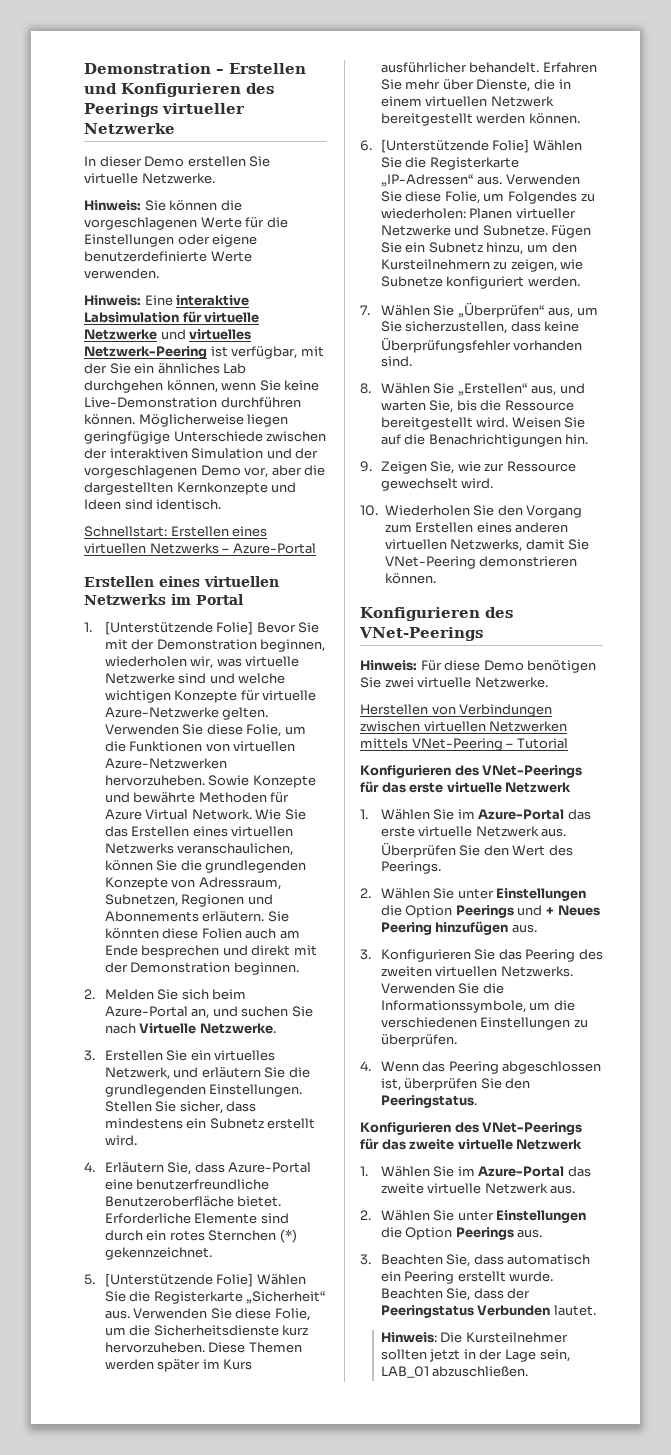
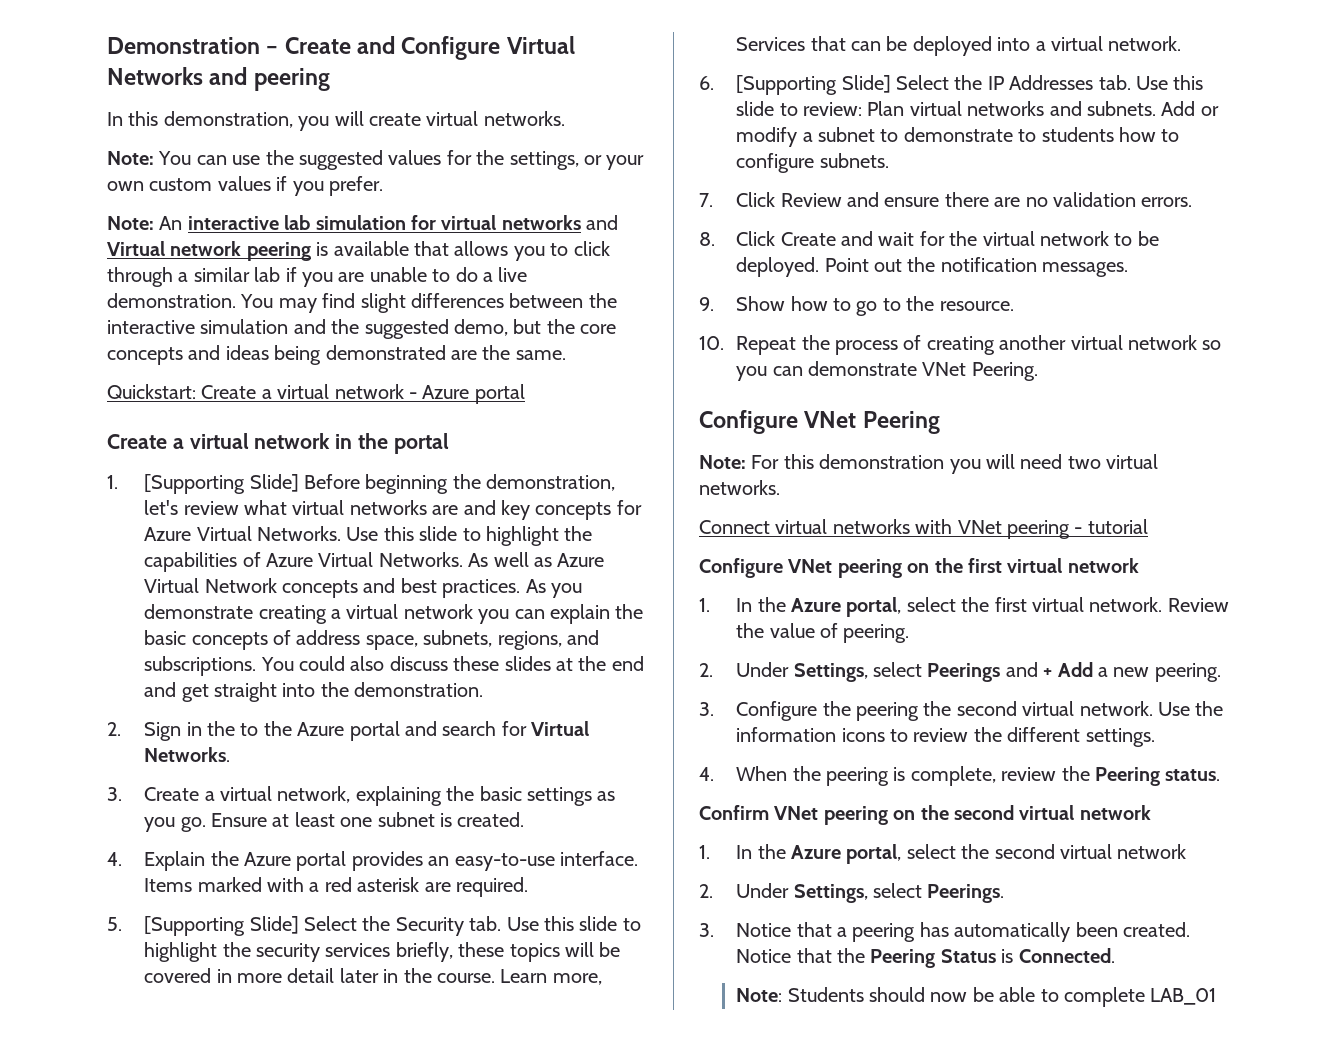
- Demonstration – Erstellen und Konfigurieren des Peerings virtueller Netzwerke
- In dieser Demo erstellen Sie virtuelle Netzwerke.
- Hinweis: Sie können die vorgeschlagenen Werte für die Einstellungen oder eigene benutzerdefinierte Werte verwenden.
- Hinweis: Eine interaktive Labsimulation für virtuelle Netzwerke und virtuelles Netzwerk-Peering ist verfügbar, mit der Sie ein ähnliches Lab durchgehen können, wenn Sie keine Live-Demonstration durchführen können. Möglicherweise liegen geringfügige Unterschiede zwischen der interaktiven Simulation und der vorgeschlagenen Demo vor, aber die dargestellten Kernkonzepte und Ideen sind identisch.
- Schnellstart: Erstellen eines virtuellen Netzwerks – Azure-Portal
- Erstellen eines virtuellen Netzwerks im Portal
- 1. [Unterstützende Folie] Bevor Sie mit der Demonstration beginnen, wiederholen wir, was virtuelle Netzwerke sind und welche wichtigen Konzepte für virtuelle Azure-Netzwerke gelten. Verwenden Sie diese Folie, um die Funktionen von virtuellen Azure-Netzwerken hervorzuheben. Sowie Konzepte und bewährte Methoden für Azure Virtual Network. Wie Sie das Erstellen eines virtuellen Netzwerks veranschaulichen, können Sie die grundlegenden Konzepte von Adressraum, Subnetzen, Regionen und Abonnements erläutern. Sie könnten diese Folien auch am Ende besprechen und direkt mit der Demonstration beginnen.
- 2. Melden Sie sich beim Azure-Portal an, und suchen Sie nach Virtuelle Netzwerke.
- 3. Erstellen Sie ein virtuelles Netzwerk, und erläutern Sie die grundlegenden Einstellungen. Stellen Sie sicher, dass mindestens ein Subnetz erstellt wird.
- 4. Erläutern Sie, dass Azure-Portal eine benutzerfreundliche Benutzeroberfläche bietet. Erforderliche Elemente sind durch ein rotes Sternchen (*) gekennzeichnet.
- 5. [Unterstützende Folie] Wählen Sie die Registerkarte „Sicherheit“ aus. Verwenden Sie diese Folie, um die Sicherheitsdienste kurz hervorzuheben. Diese Themen werden später im Kurs ausführlicher behandelt. Erfahren Sie mehr über Dienste, die in einem virtuellen Netzwerk bereitgestellt werden können.
- 6. [Unterstützende Folie] Wählen Sie die Registerkarte „IP-Adressen“ aus. Verwenden Sie diese Folie, um Folgendes zu wiederholen: Planen virtueller Netzwerke und Subnetze. Fügen Sie ein Subnetz hinzu, um den Kursteilnehmern zu zeigen, wie Subnetze konfiguriert werden.
- 7. Wählen Sie „Überprüfen“ aus, um Sie sicherzustellen, dass keine Überprüfungsfehler vorhanden sind.
- 8. Wählen Sie „Erstellen“ aus, und warten Sie, bis die Ressource bereitgestellt wird. Weisen Sie auf die Benachrichtigungen hin.
- 9. Zeigen Sie, wie zur Ressource gewechselt wird.
- 10. Wiederholen Sie den Vorgang zum Erstellen eines anderen virtuellen Netzwerks, damit Sie VNet-Peering demonstrieren können.
- Konfigurieren des VNet-Peerings
- Hinweis: Für diese Demo benötigen Sie zwei virtuelle Netzwerke.
- Herstellen von Verbindungen zwischen virtuellen Netzwerken mittels VNet-Peering – Tutorial
- Konfigurieren des VNet-Peerings für das erste virtuelle Netzwerk
- 1. Wählen Sie im Azure-Portal das erste virtuelle Netzwerk aus. Überprüfen Sie den Wert des Peerings.
- 2. Wählen Sie unter Einstellungen die Option Peerings und + Neues Peering hinzufügen aus.
- 3. Konfigurieren Sie das Peering des zweiten virtuellen Netzwerks. Verwenden Sie die Informationssymbole, um die verschiedenen Einstellungen zu überprüfen.
- 4. Wenn das Peering abgeschlossen ist, überprüfen Sie den Peeringstatus.
- Konfigurieren des VNet-Peerings für das zweite virtuelle Netzwerk
- 1. Wählen Sie im Azure-Portal das zweite virtuelle Netzwerk aus.
- 2. Wählen Sie unter Einstellungen die Option Peerings aus.
- 3. Beachten Sie, dass automatisch ein Peering erstellt wurde. Beachten Sie, dass der Peeringstatus Verbunden lautet.
- Hinweis: Die Kursteilnehmer sollten jetzt in der Lage sein, LAB_01 abzuschließen.
+ Demonstration – Create and Configure Virtual Networks and peering
+ In this demonstration, you will create virtual networks.
+ Note: You can use the suggested values for the settings, or your own custom values if you prefer.
+ Note: An interactive lab simulation for virtual networks and Virtual network peering is available that allows you to click through a similar lab if you are unable to do a live demonstration. You may find slight differences between the interactive simulation and the suggested demo, but the core concepts and ideas being demonstrated are the same.
+ Quickstart: Create a virtual network - Azure portal
+ Create a virtual network in the portal
+ 1. [Supporting Slide] Before beginning the demonstration, let's review what virtual networks are and key concepts for Azure Virtual Networks. Use this slide to highlight the capabilities of Azure Virtual Networks. As well as Azure Virtual Network concepts and best practices. As you demonstrate creating a virtual network you can explain the basic concepts of address space, subnets, regions, and subscriptions. You could also discuss these slides at the end and get straight into the demonstration.
+ 2. Sign in the to the Azure portal and search for Virtual Networks.
+ 3. Create a virtual network, explaining the basic settings as you go. Ensure at least one subnet is created.
+ 4. Explain the Azure portal provides an easy-to-use interface. Items marked with a red asterisk are required.
+ 5. [Supporting Slide] Select the Security tab. Use this slide to highlight the security services briefly, these topics will be covered in more detail later in the course. Learn more, Services that can be deployed into a virtual network.
+ 6. [Supporting Slide] Select the IP Addresses tab. Use this slide to review: Plan virtual networks and subnets. Add or modify a subnet to demonstrate to students how to configure subnets.
+ 7. Click Review and ensure there are no validation errors.
+ 8. Click Create and wait for the virtual network to be deployed. Point out the notification messages.
+ 9. Show how to go to the resource.
+ 10. Repeat the process of creating another virtual network so you can demonstrate VNet Peering.
+ Configure VNet Peering
+ Note: For this demonstration you will need two virtual networks.
+ Connect virtual networks with VNet peering - tutorial
+ Configure VNet peering on the first virtual network
+ 1. In the Azure portal, select the first virtual network. Review the value of peering.
+ 2. Under Settings, select Peerings and + Add a new peering.
+ 3. Configure the peering the second virtual network. Use the information icons to review the different settings.
+ 4. When the peering is complete, review the Peering status.
+ Confirm VNet peering on the second virtual network
+ 1. In the Azure portal, select the second virtual network
+ 2. Under Settings, select Peerings.
+ 3. Notice that a peering has automatically been created. Notice that the Peering Status is Connected.
+ Note: Students should now be able to complete LAB_01

